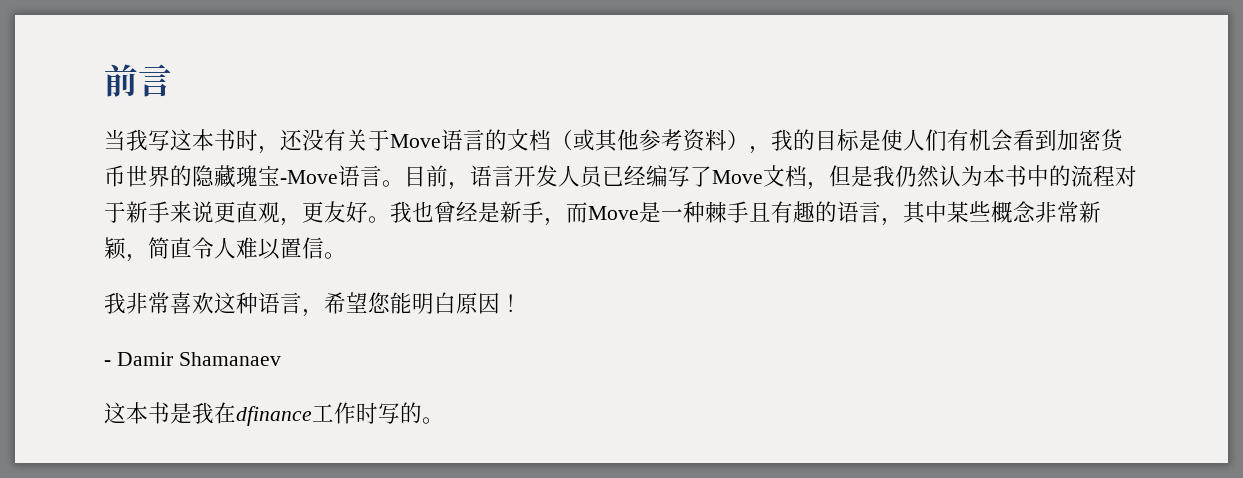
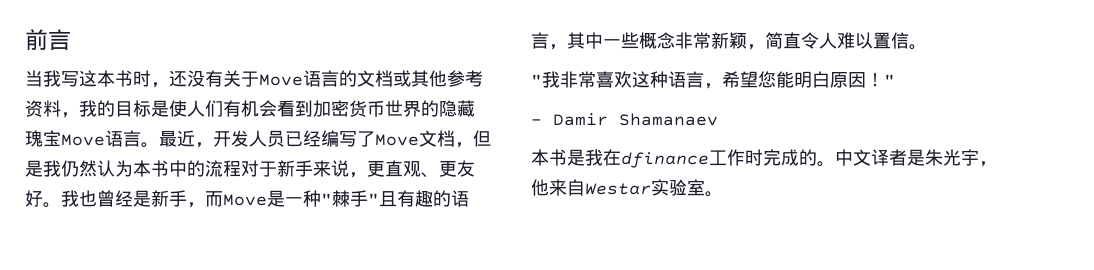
- 当我写这本书时，还没有关于Move语言的文档（或其他参考资料），我的目标是使人们有机会看到加密货币世界的隐藏瑰宝-Move语言。目前，语言开发人员已经编写了Move文档，但是我仍然认为本书中的流程对于新手来说更直观，更友好。
+ 当我写这本书时，还没有关于Move语言的文档或其他参考资料，我的目标是使人们有机会看到加密货币世界的隐藏瑰宝Move语言。最近，开发人员已经编写了Move文档，但是我仍然认为本书中的流程对于新手来说，更直观、更友好。
- 我也曾经是新手，而Move是一种棘手且有趣的语言，其中某些概念非常新颖，简直令人难以置信。
+ 我也曾经是新手，而Move是一种"棘手"且有趣的语言，其中一些概念非常新颖，简直令人难以置信。
- 我非常喜欢这种语言，希望您能明白原因！
+ "我非常喜欢这种语言，希望您能明白原因！"
- 这本书是我在dfinance工作时写的。
+ 本书是我在dfinance工作时完成的。中文译者是朱光宇，他来自Westar实验室。

